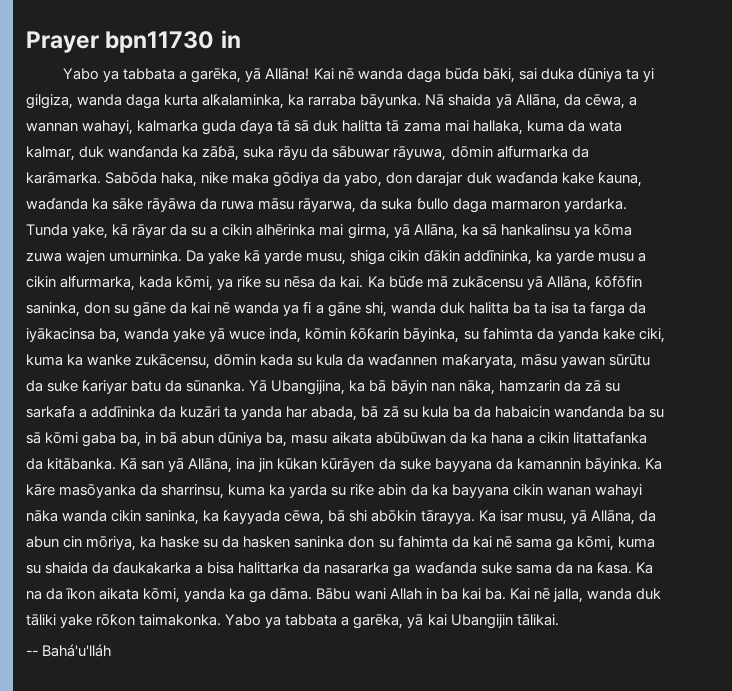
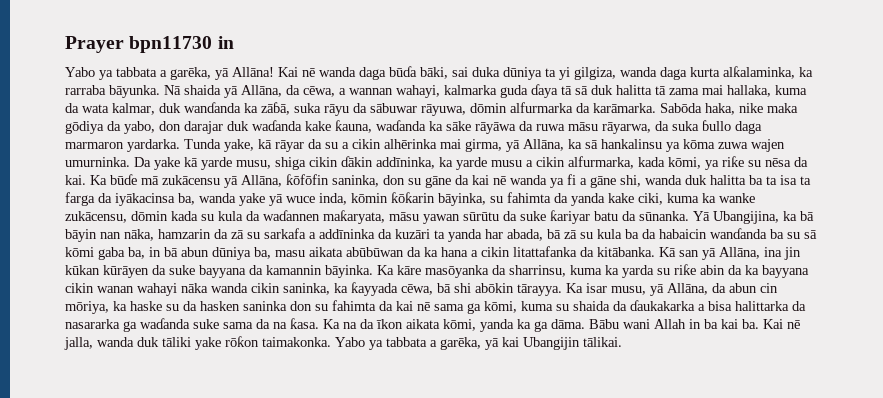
- -- Bahá'u'lláh

